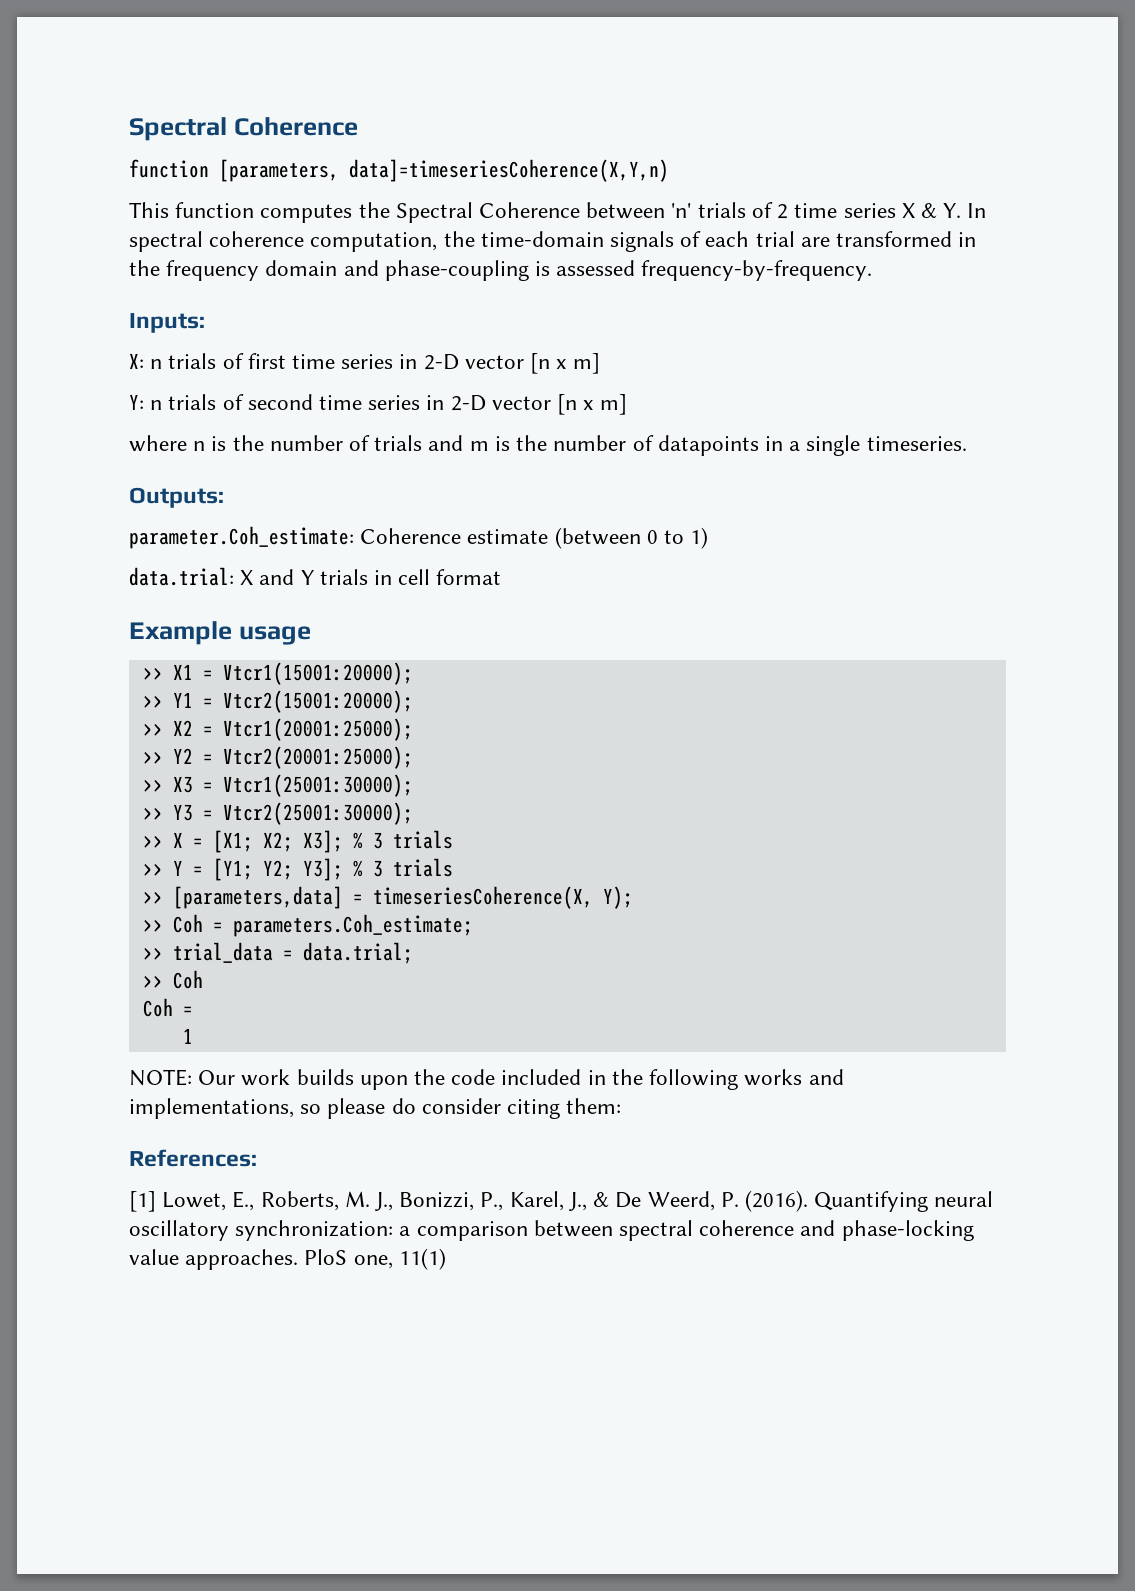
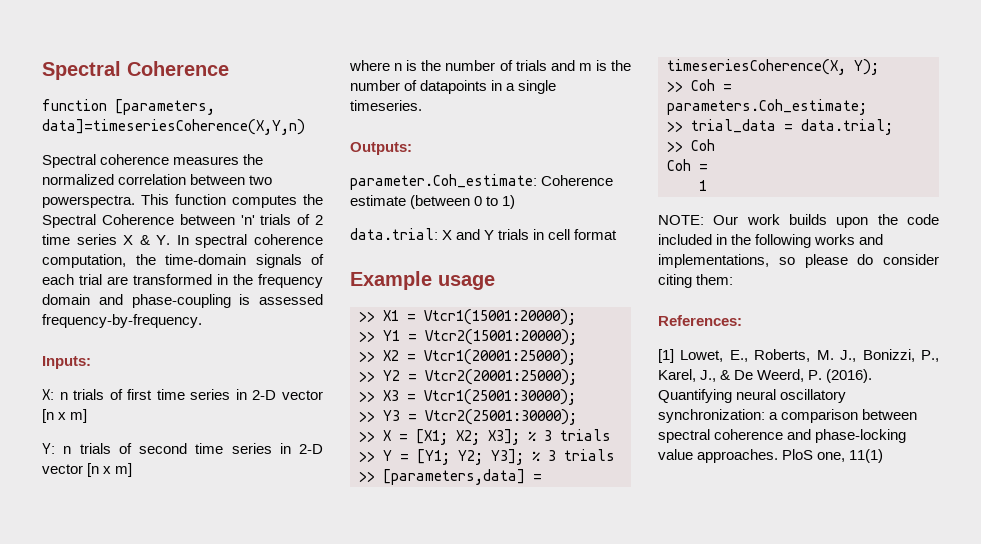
+ Spectral coherence measures the normalized correlation between two powerspectra.

